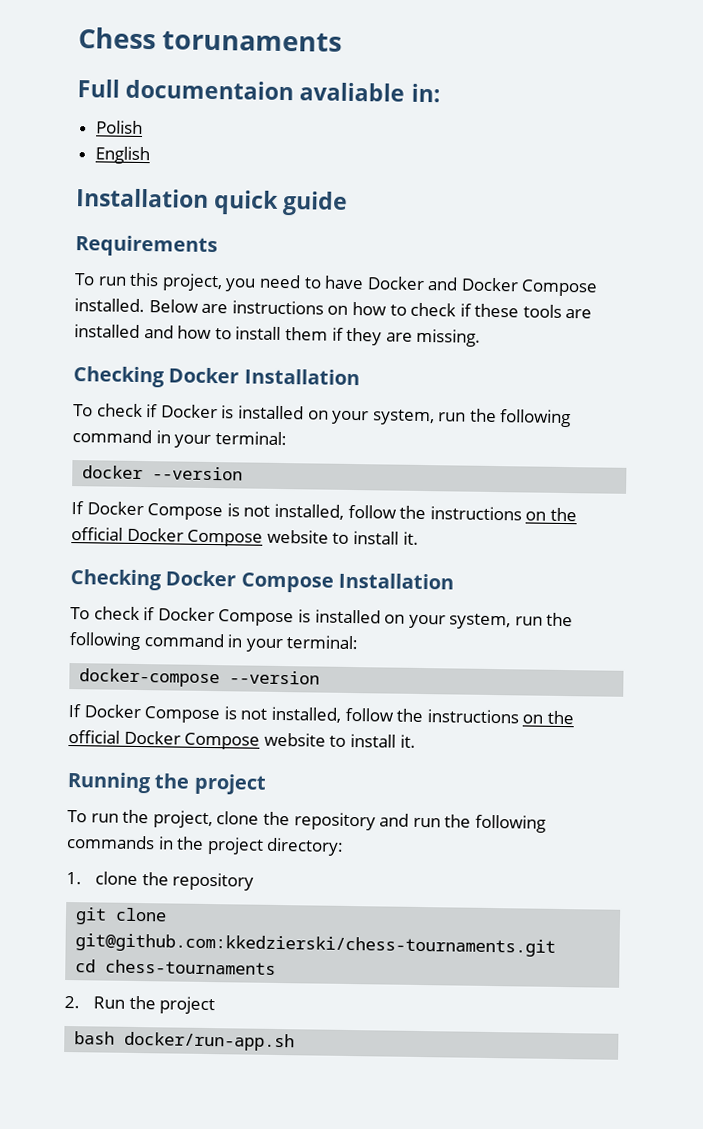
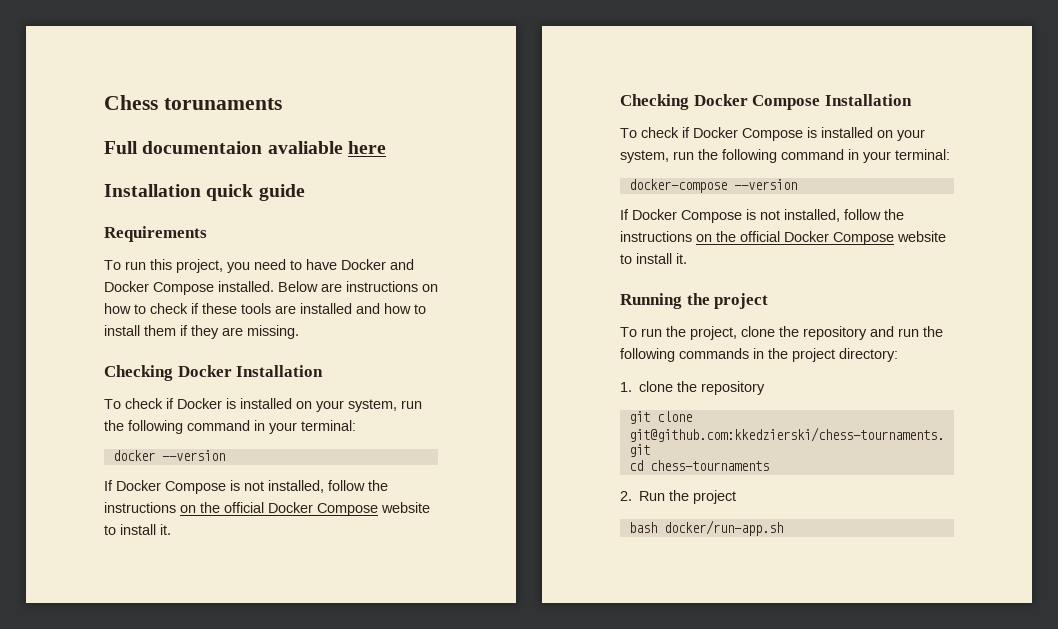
- Full documentaion avaliable in:
- Polish
- English
+ Full documentaion avaliable here

